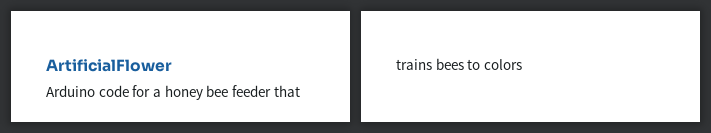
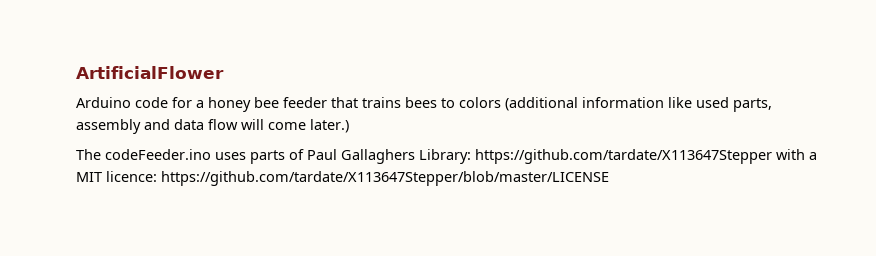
- Arduino code for a honey bee feeder that trains bees to colors
+ Arduino code for a honey bee feeder that trains bees to colors (additional information like used parts, assembly and data flow will come later.)
+ The codeFeeder.ino uses parts of Paul Gallaghers Library: https://github.com/tardate/X113647Stepper with a MIT licence: https://github.com/tardate/X113647Stepper/blob/master/LICENSE

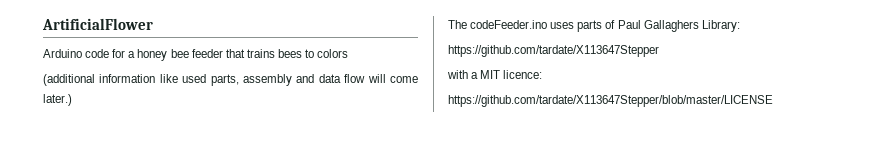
- Arduino code for a honey bee feeder that trains bees to colors (additional information like used parts, assembly and data flow will come later.)
+ Arduino code for a honey bee feeder that trains bees to colors
+ (additional information like used parts, assembly and data flow will come later.)
- The codeFeeder.ino uses parts of Paul Gallaghers Library: https://github.com/tardate/X113647Stepper with a MIT licence: https://github.com/tardate/X113647Stepper/blob/master/LICENSE
+ The codeFeeder.ino uses parts of Paul Gallaghers Library:
+ https://github.com/tardate/X113647Stepper
+ with a MIT licence:
+ https://github.com/tardate/X113647Stepper/blob/master/LICENSE

